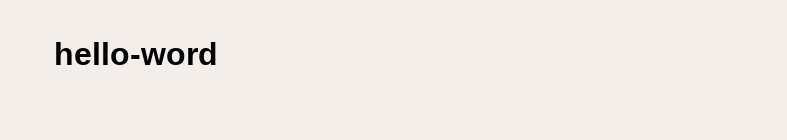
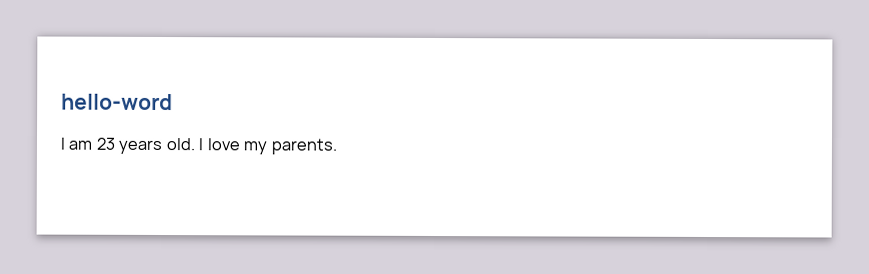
+ I am 23 years old. I love my parents.

